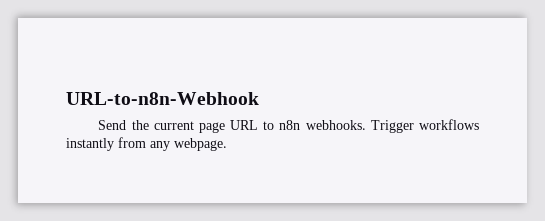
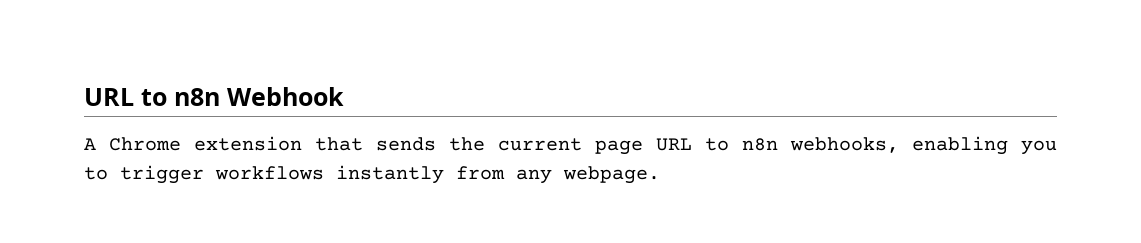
- URL-to-n8n-Webhook
- Send the current page URL to n8n webhooks. Trigger workflows instantly from any webpage.
+ URL to n8n Webhook
+ A Chrome extension that sends the current page URL to n8n webhooks, enabling you to trigger workflows instantly from any webpage.

